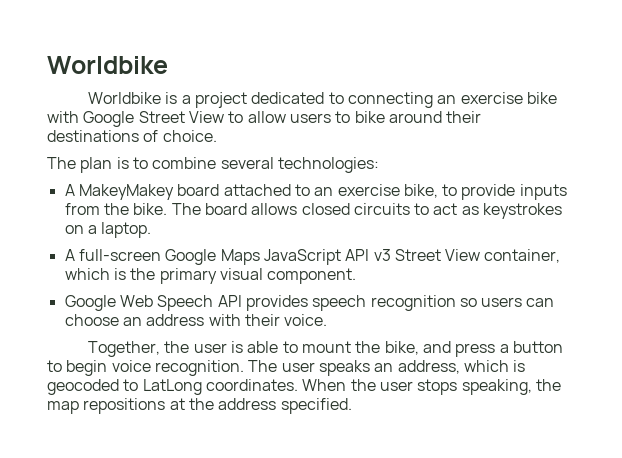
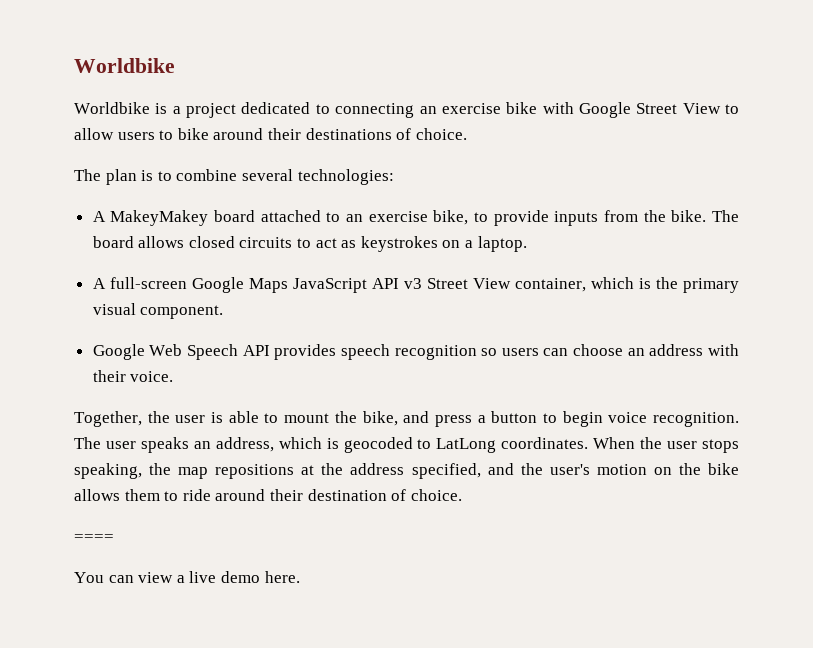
- When the user stops speaking, the map repositions at the address specified.
+ When the user stops speaking, the map repositions at the address specified, and the user's motion on the bike allows them to ride around their destination of choice.
+ ====
+ You can view a live demo here.

